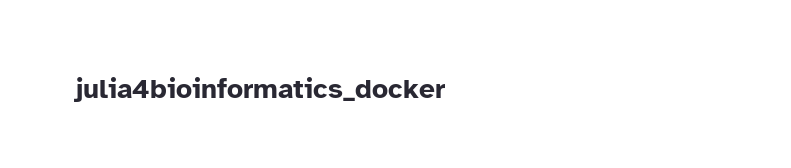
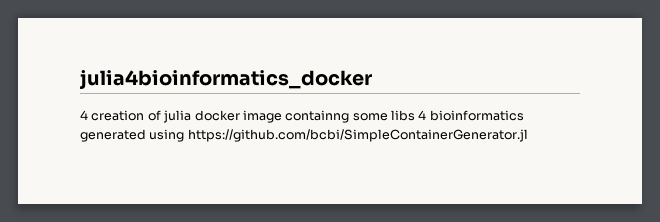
+ 4 creation of julia docker image containng some libs 4 bioinformatics generated using https://github.com/bcbi/SimpleContainerGenerator.jl

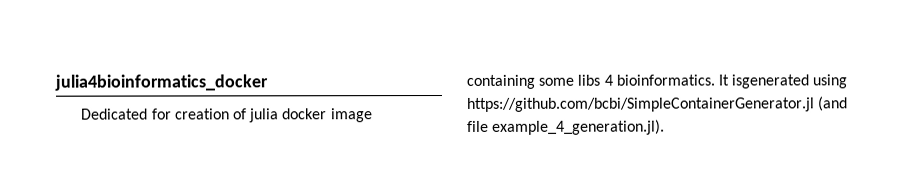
- 4 creation of julia docker image containng some libs 4 bioinformatics generated using https://github.com/bcbi/SimpleContainerGenerator.jl
+ Dedicated for creation of julia docker image containing some libs 4 bioinformatics. It isgenerated using https://github.com/bcbi/SimpleContainerGenerator.jl (and file example_4_generation.jl).

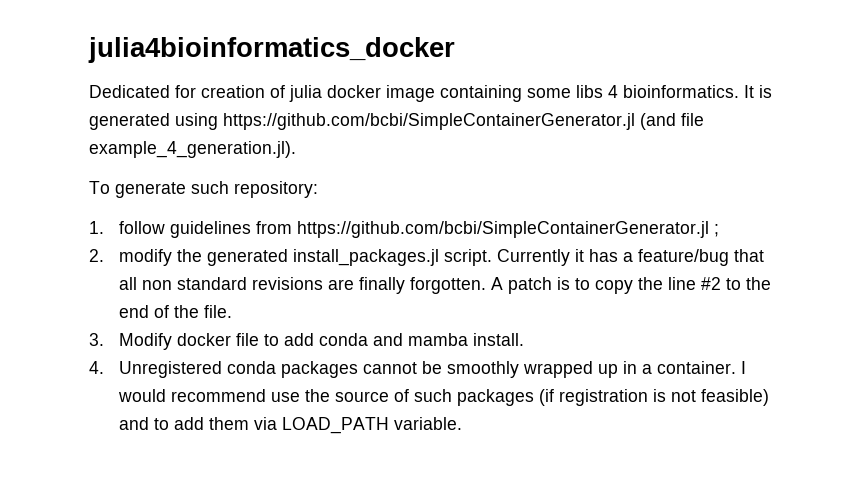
- It isgenerated using https://github.com/bcbi/SimpleContainerGenerator.jl (and file example_4_generation.jl).
+ It is generated using https://github.com/bcbi/SimpleContainerGenerator.jl (and file example_4_generation.jl).
+ To generate such repository:
+ 1. follow guidelines from https://github.com/bcbi/SimpleContainerGenerator.jl ;
+ 2. modify the generated install_packages.jl script. Currently it has a feature/bug that all non standard revisions are finally forgotten. A patch is to copy the line #2 to the end of the file.
+ 3. Modify docker file to add conda and mamba install.
+ 4. Unregistered conda packages cannot be smoothly wrapped up in a container. I would recommend use the source of such packages (if registration is not feasible) and to add them via LOAD_PATH variable.

